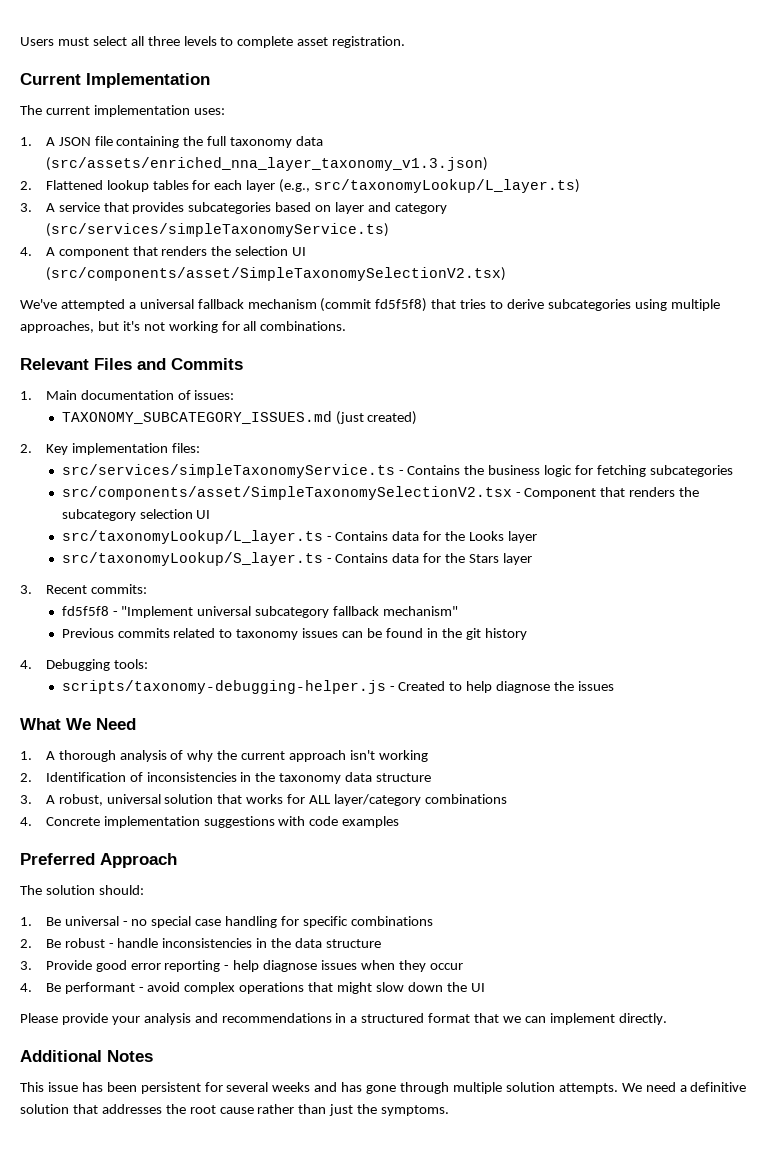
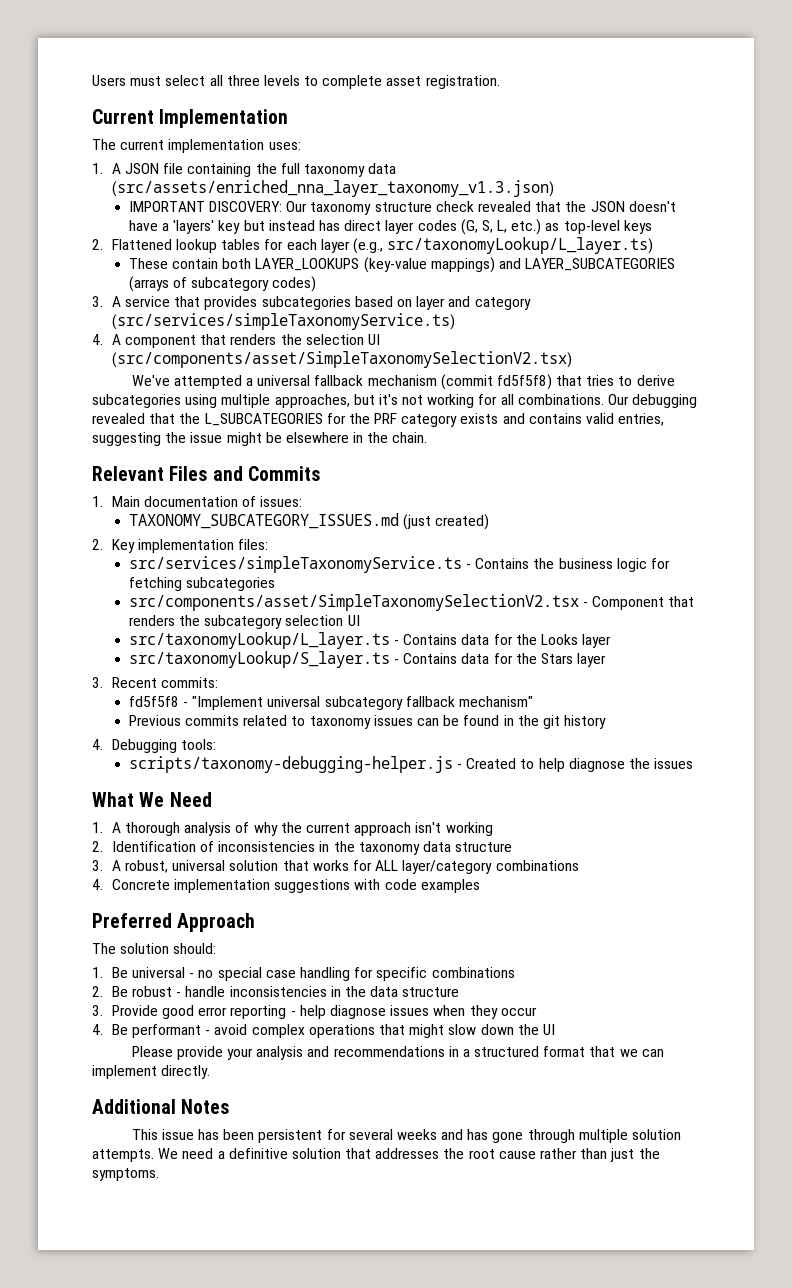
+ IMPORTANT DISCOVERY: Our taxonomy structure check revealed that the JSON doesn't have a 'layers' key but instead has direct layer codes (G, S, L, etc.) as top-level keys
+ These contain both LAYER_LOOKUPS (key-value mappings) and LAYER_SUBCATEGORIES (arrays of subcategory codes)
+ Our debugging revealed that the L_SUBCATEGORIES for the PRF category exists and contains valid entries, suggesting the issue might be elsewhere in the chain.

